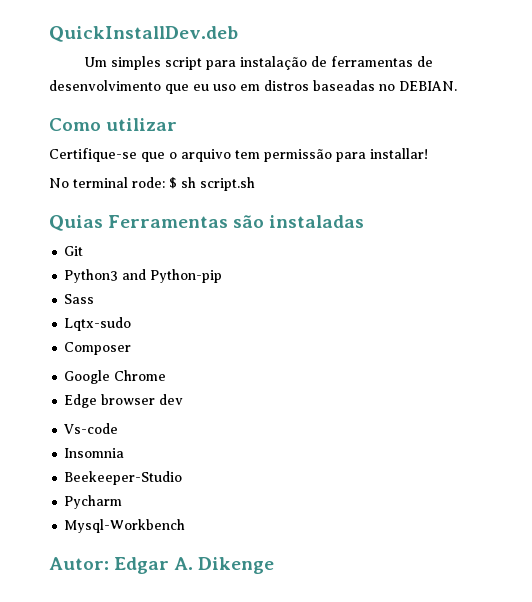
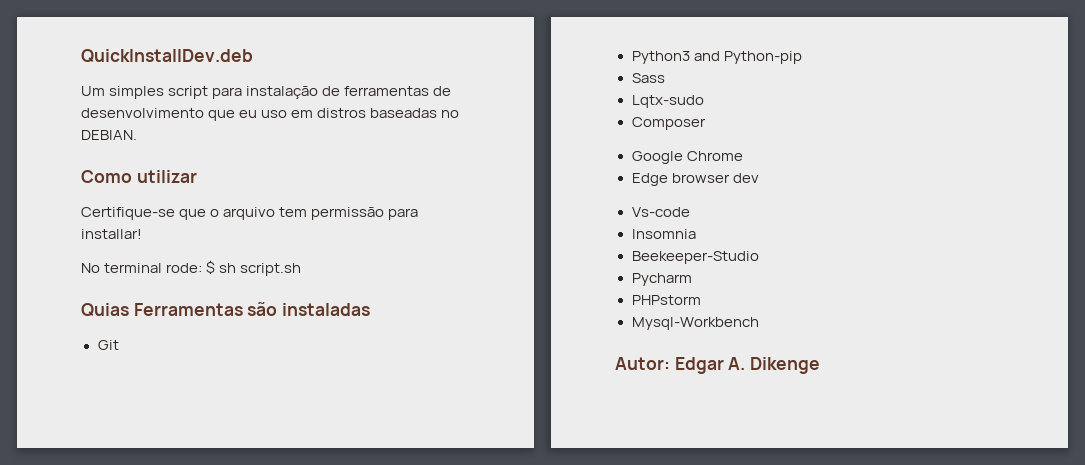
+ PHPstorm

